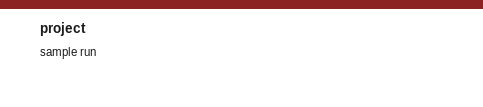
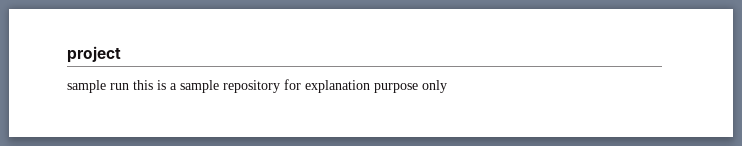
- sample run
+ sample run this is a sample repository for explanation purpose only

